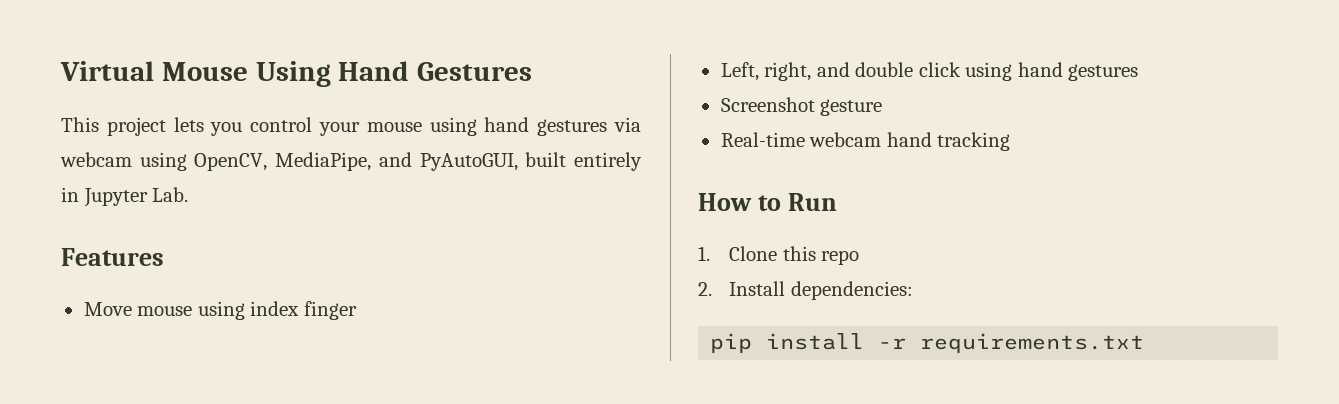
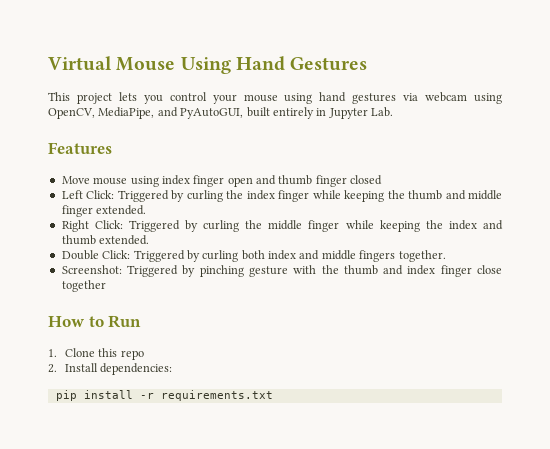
- Move mouse using index finger
- Left, right, and double click using hand gestures
- Screenshot gesture
- Real-time webcam hand tracking
+ Move mouse using index finger open and thumb finger closed
+ Left Click: Triggered by curling the index finger while keeping the thumb and middle finger extended.
+ Right Click: Triggered by curling the middle finger while keeping the index and thumb extended.
+ Double Click: Triggered by curling both index and middle fingers together.
+ Screenshot: Triggered by pinching gesture with the thumb and index finger close together

